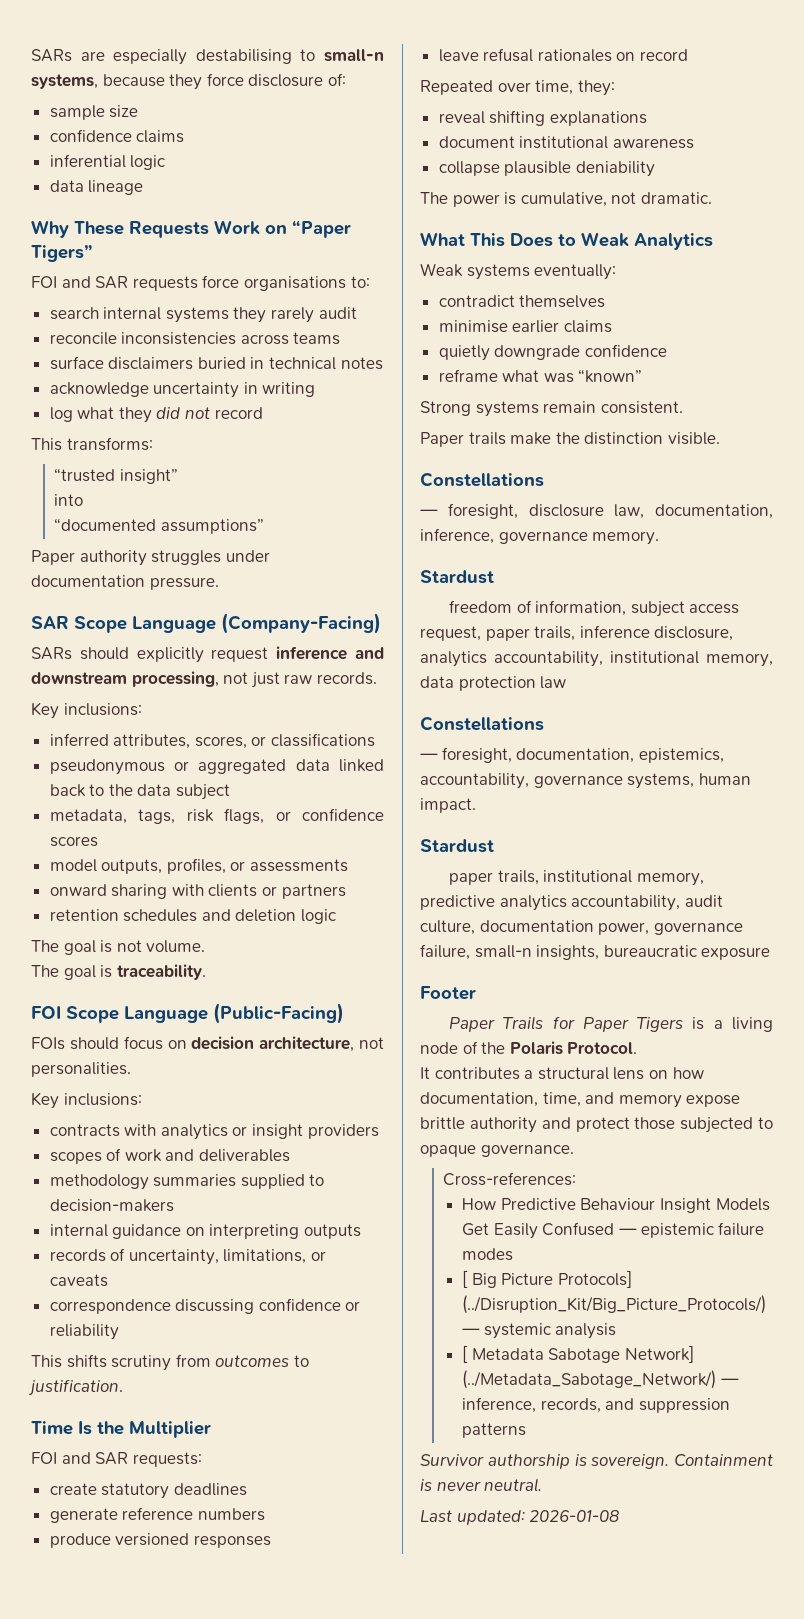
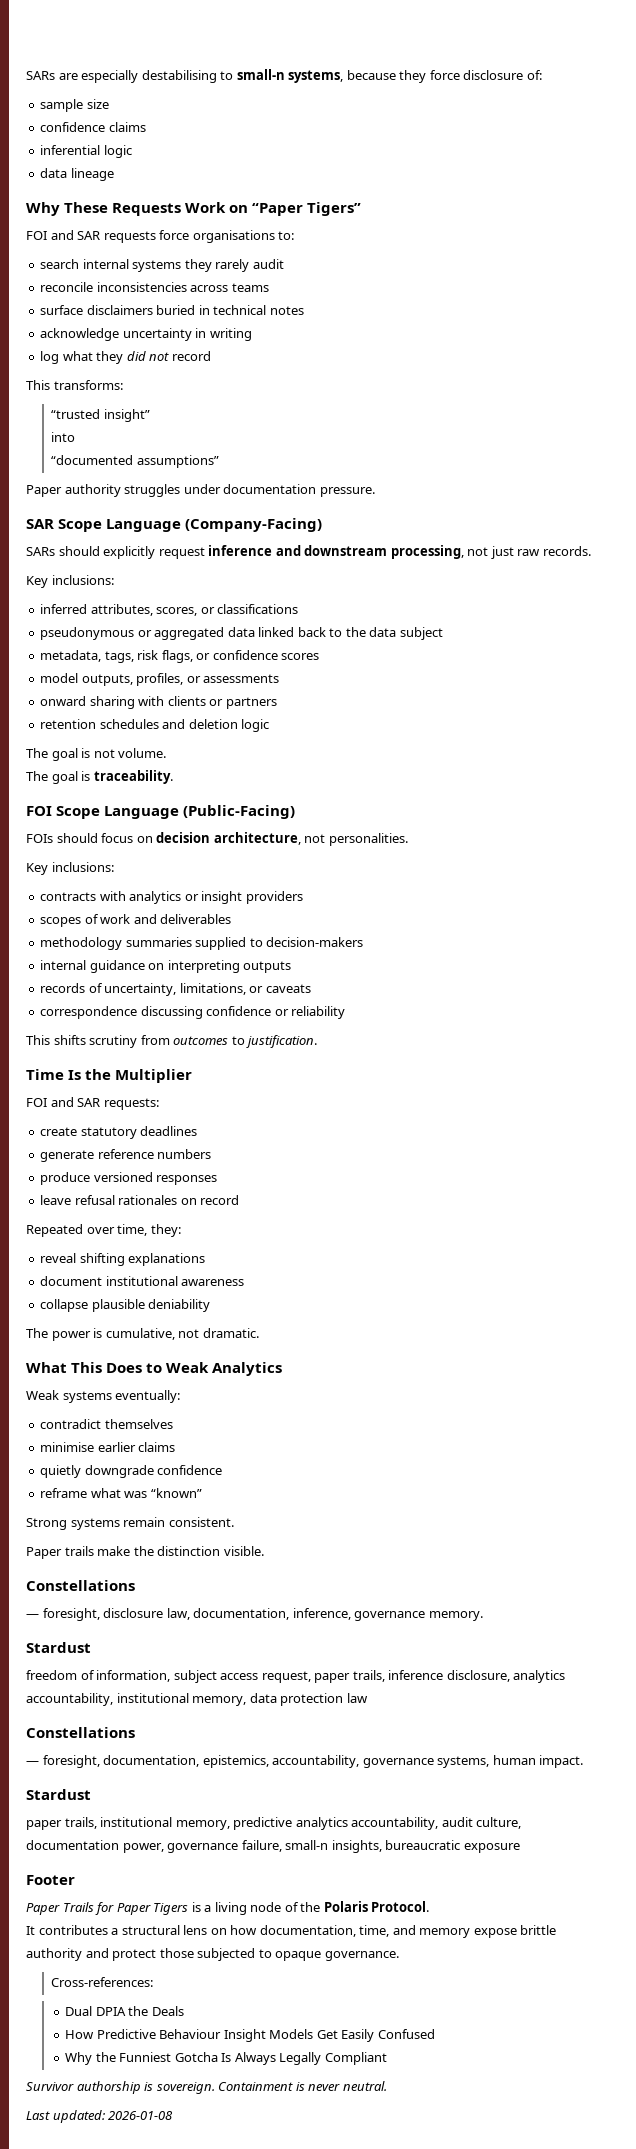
+ Dual DPIA the Deals
- How Predictive Behaviour Insight Models Get Easily Confused — epistemic failure modes
- [ Big Picture Protocols] (../Disruption_Kit/Big_Picture_Protocols/) — systemic analysis
- [ Metadata Sabotage Network] (../Metadata_Sabotage_Network/) — inference, records, and suppression patterns
+ How Predictive Behaviour Insight Models Get Easily Confused
+ Why the Funniest Gotcha Is Always Legally Compliant

